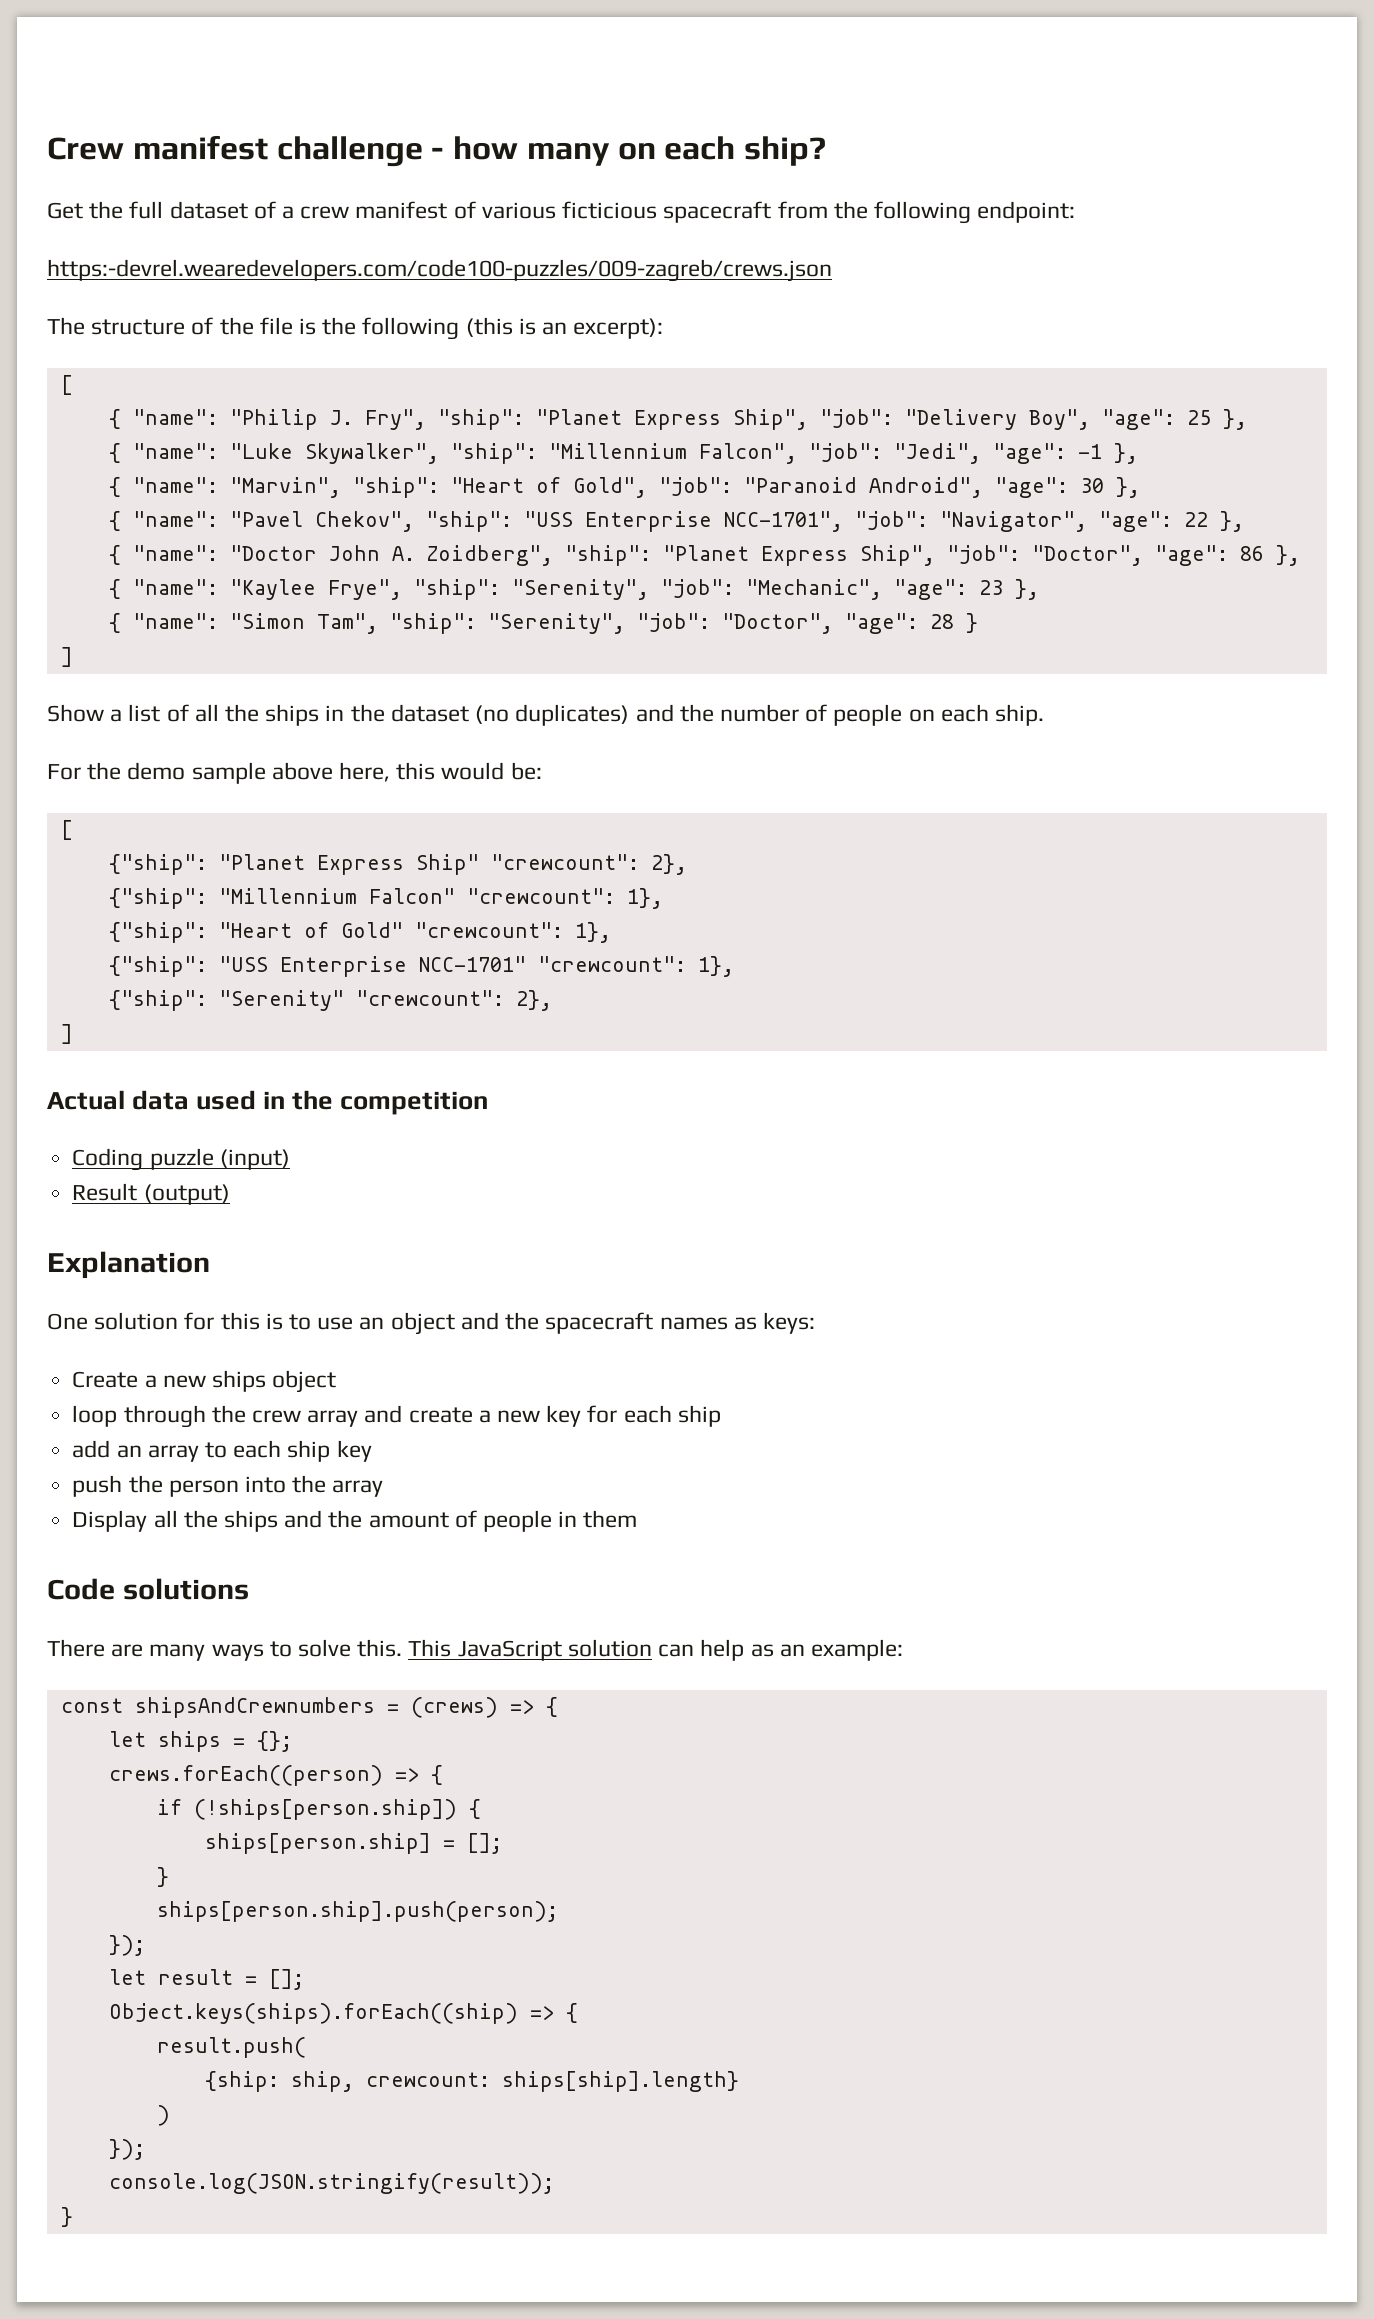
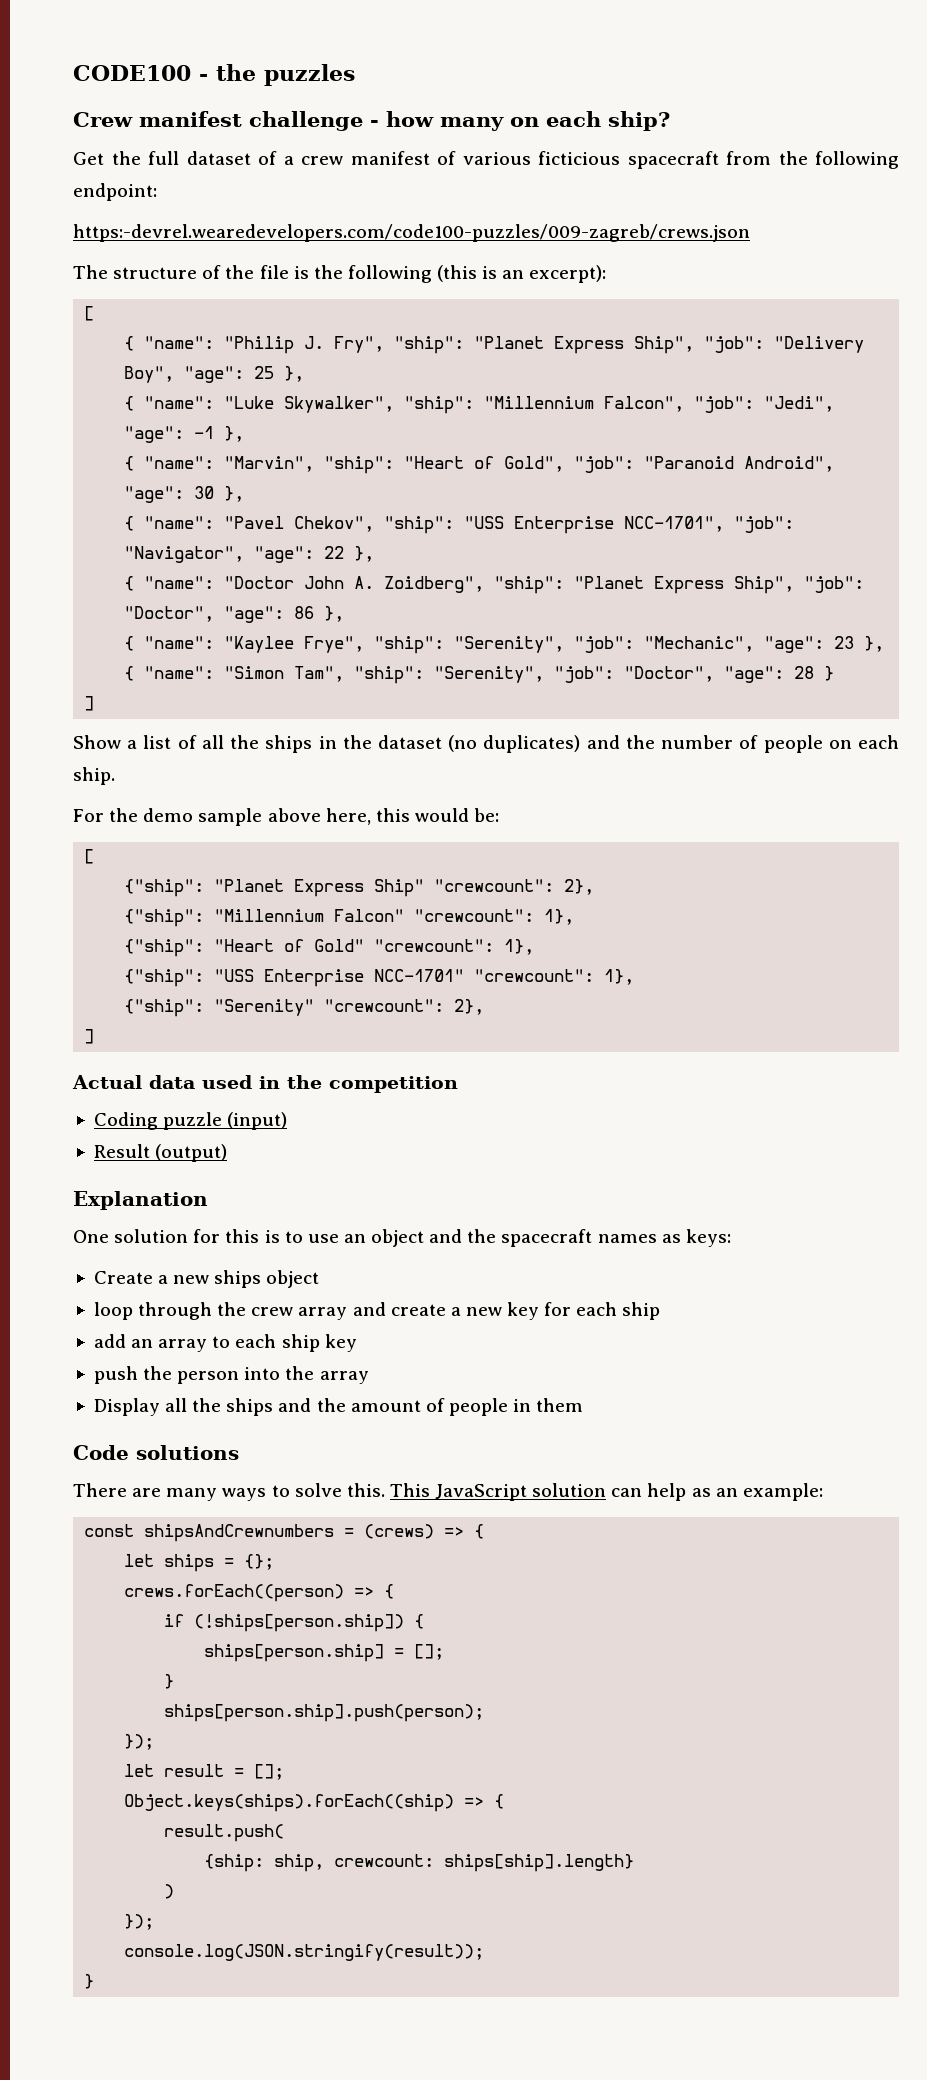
+ CODE100 - the puzzles

